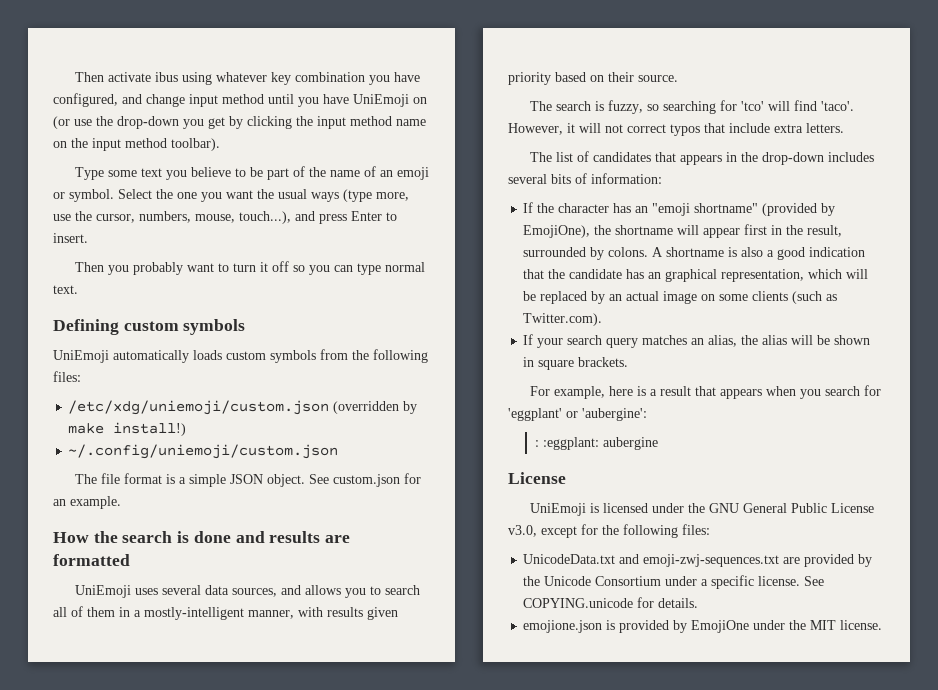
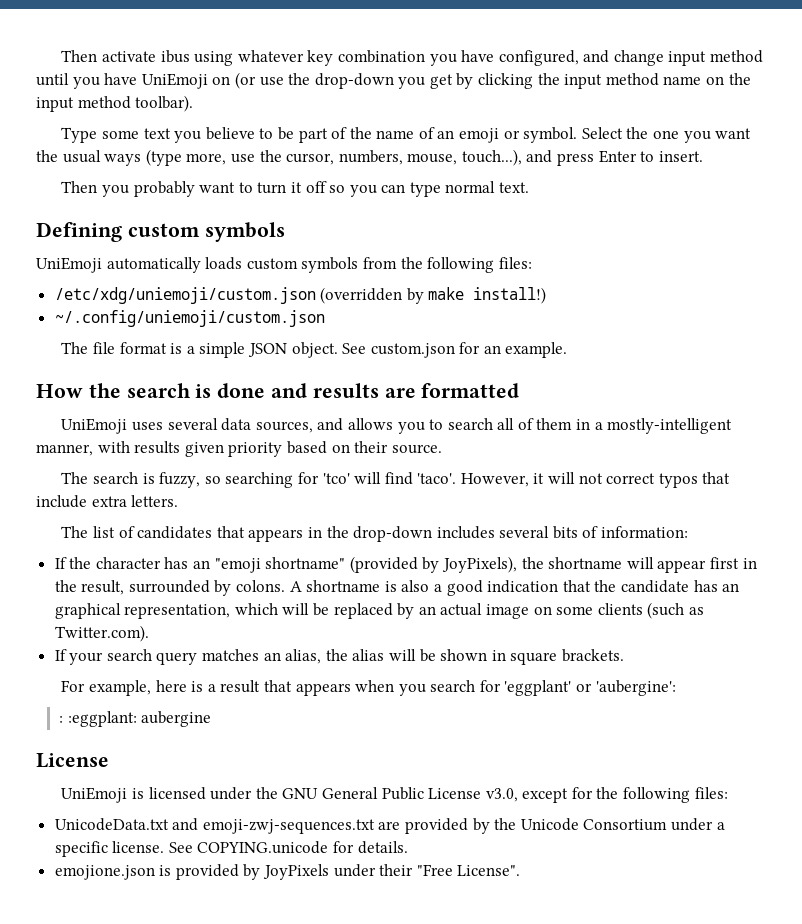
- If the character has an "emoji shortname" (provided by EmojiOne), the shortname will appear first in the result, surrounded by colons.
+ If the character has an "emoji shortname" (provided by JoyPixels), the shortname will appear first in the result, surrounded by colons.
- emojione.json is provided by EmojiOne under the MIT license.
+ emojione.json is provided by JoyPixels under their "Free License".

